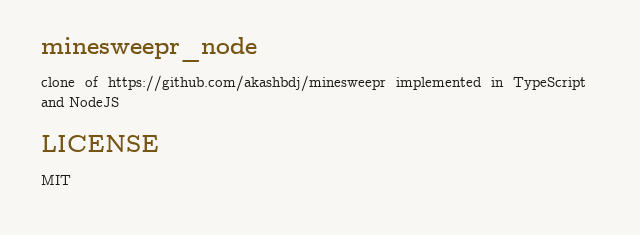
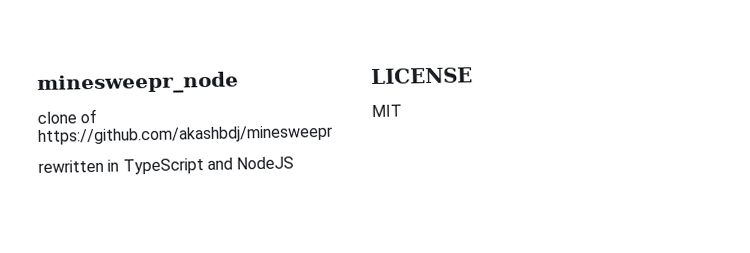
- clone of https://github.com/akashbdj/minesweepr implemented in TypeScript and NodeJS
+ clone of https://github.com/akashbdj/minesweepr
+ rewritten in TypeScript and NodeJS

